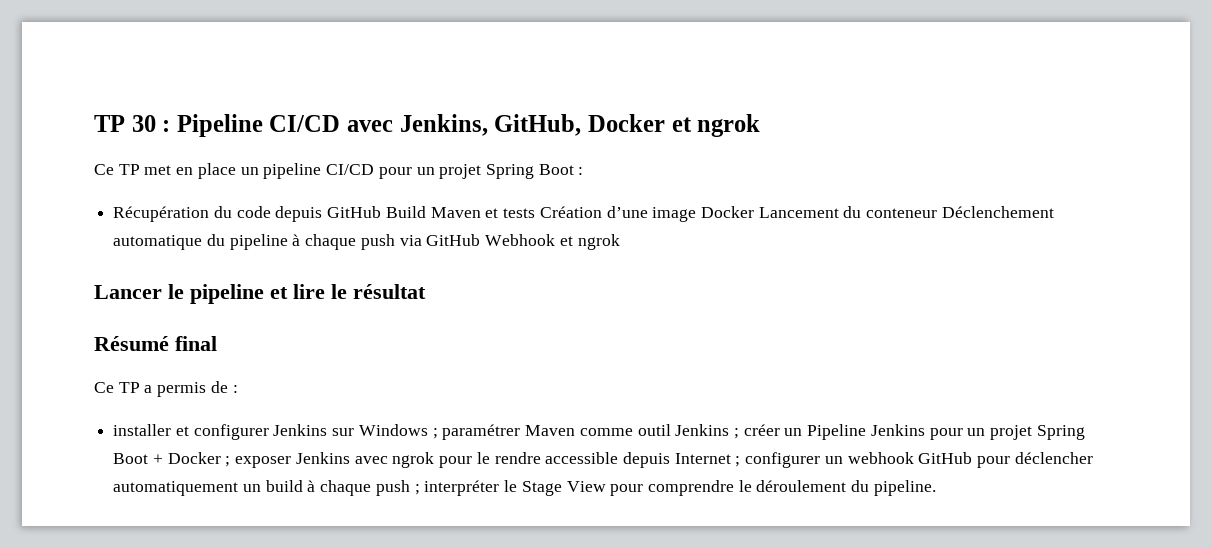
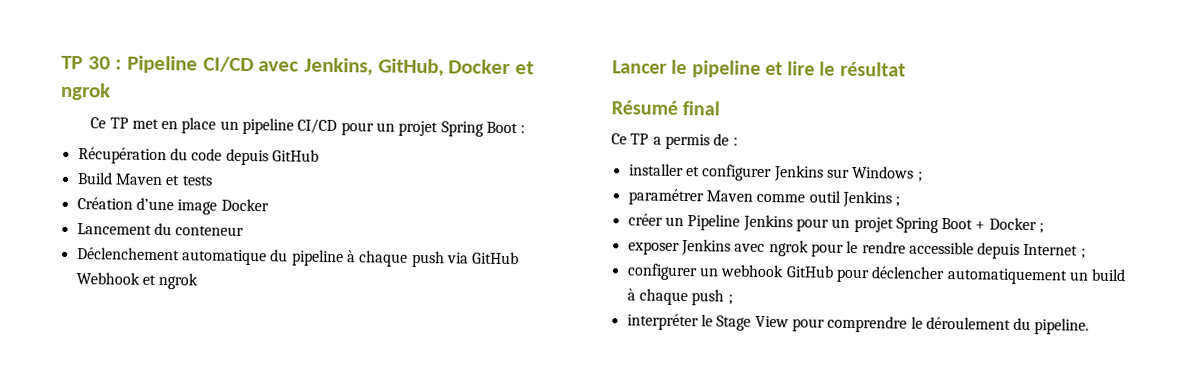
- Récupération du code depuis GitHub Build Maven et tests Création d’une image Docker Lancement du conteneur Déclenchement automatique du pipeline à chaque push via GitHub Webhook et ngrok
+ Récupération du code depuis GitHub
+ Build Maven et tests
+ Création d’une image Docker
+ Lancement du conteneur
+ Déclenchement automatique du pipeline à chaque push via GitHub Webhook et ngrok
- installer et configurer Jenkins sur Windows ; paramétrer Maven comme outil Jenkins ; créer un Pipeline Jenkins pour un projet Spring Boot + Docker ; exposer Jenkins avec ngrok pour le rendre accessible depuis Internet ; configurer un webhook GitHub pour déclencher automatiquement un build à chaque push ; interpréter le Stage View pour comprendre le déroulement du pipeline.
+ installer et configurer Jenkins sur Windows ;
+ paramétrer Maven comme outil Jenkins ;
+ créer un Pipeline Jenkins pour un projet Spring Boot + Docker ;
+ exposer Jenkins avec ngrok pour le rendre accessible depuis Internet ;
+ configurer un webhook GitHub pour déclencher automatiquement un build à chaque push ;
+ interpréter le Stage View pour comprendre le déroulement du pipeline.

